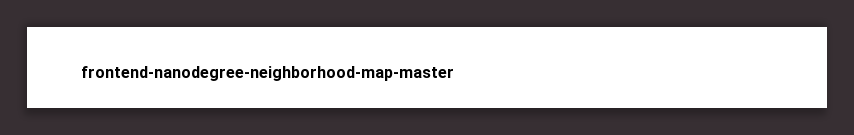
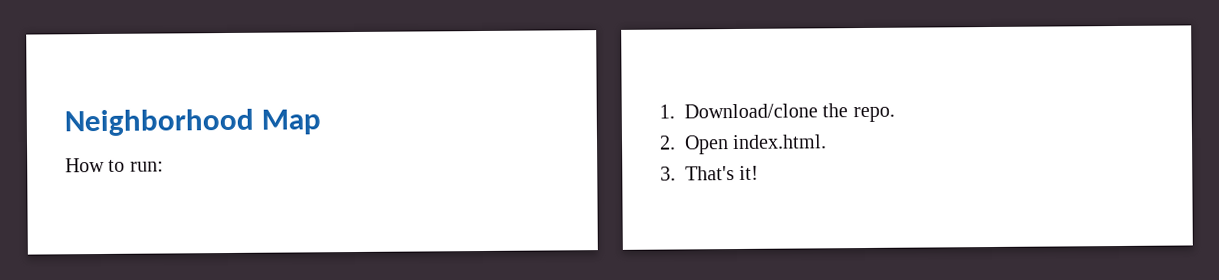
- frontend-nanodegree-neighborhood-map-master
+ Neighborhood Map
+ How to run:
+ 1. Download/clone the repo.
+ 2. Open index.html.
+ 3. That's it!

